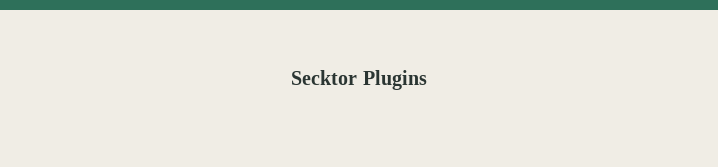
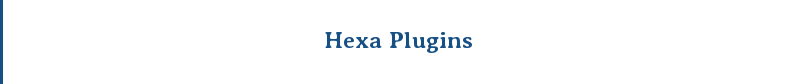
- Secktor Plugins
+ Hexa Plugins

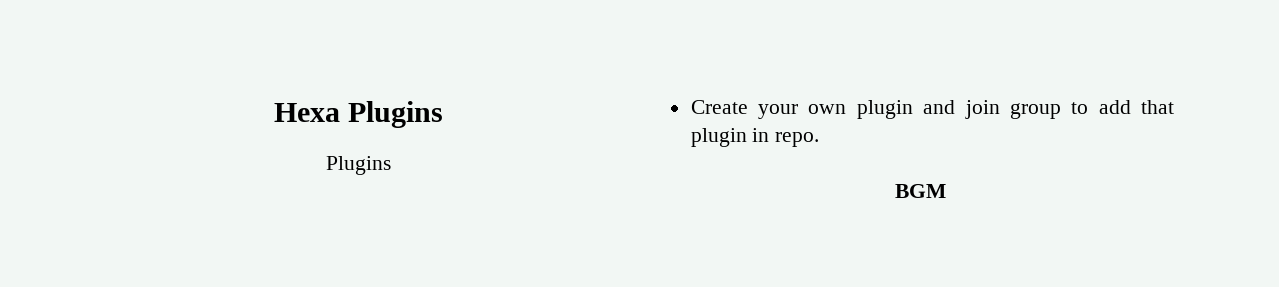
  Hexa Plugins
+ Plugins
+ Create your own plugin and join group to add that plugin in repo.
+ BGM

